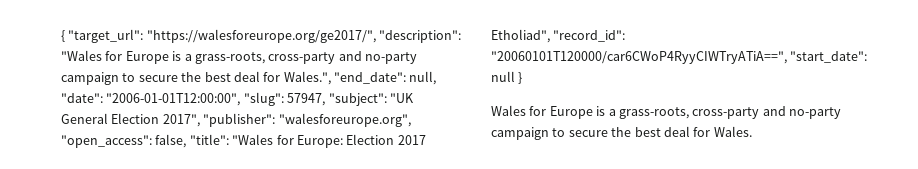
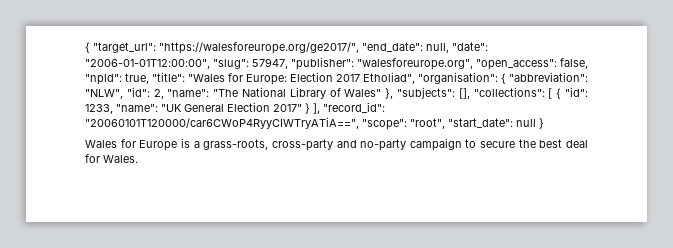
- { "target_url": "https://walesforeurope.org/ge2017/", "description": "Wales for Europe is a grass-roots, cross-party and no-party campaign to secure the best deal for Wales.", "end_date": null, "date": "2006-01-01T12:00:00", "slug": 57947, "subject": "UK General Election 2017", "publisher": "walesforeurope.org", "open_access": false, "title": "Wales for Europe: Election 2017 Etholiad", "record_id": "20060101T120000/car6CWoP4RyyCIWTryATiA==", "start_date": null }
+ { "target_url": "https://walesforeurope.org/ge2017/", "end_date": null, "date": "2006-01-01T12:00:00", "slug": 57947, "publisher": "walesforeurope.org", "open_access": false, "npld": true, "title": "Wales for Europe: Election 2017 Etholiad", "organisation": { "abbreviation": "NLW", "id": 2, "name": "The National Library of Wales" }, "subjects": [], "collections": [ { "id": 1233, "name": "UK General Election 2017" } ], "record_id": "20060101T120000/car6CWoP4RyyCIWTryATiA==", "scope": "root", "start_date": null }

